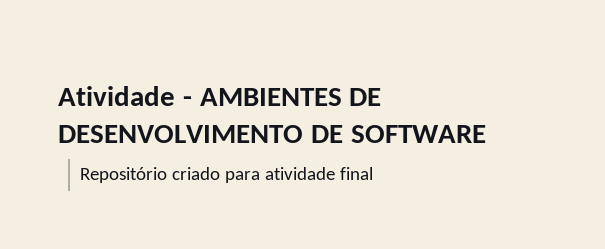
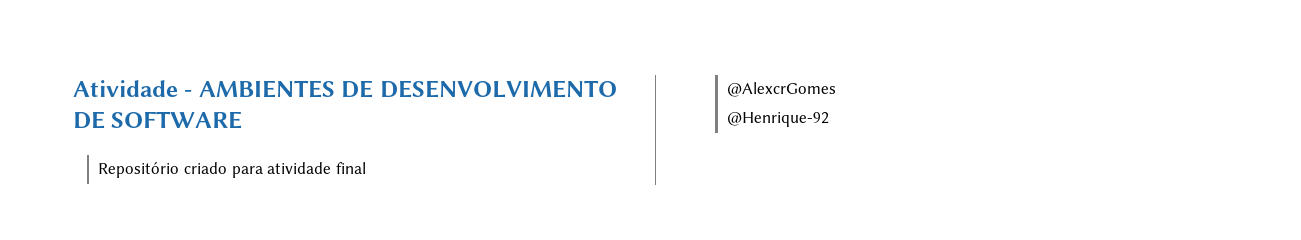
+ @AlexcrGomes
+ @Henrique-92

